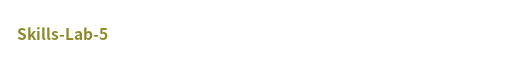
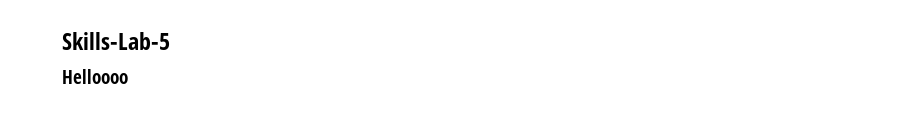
+ Helloooo

